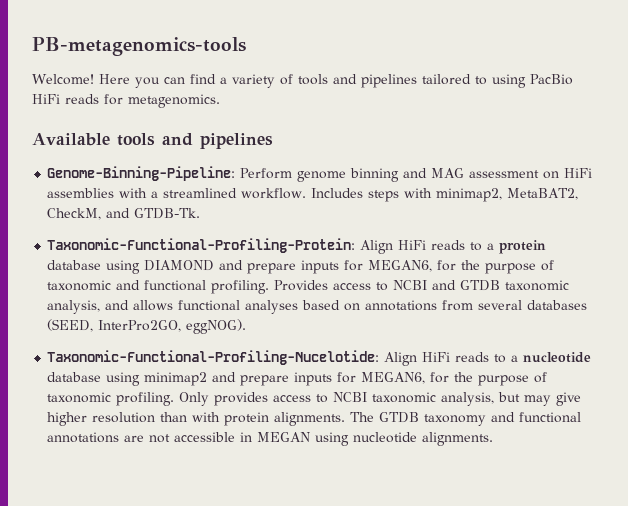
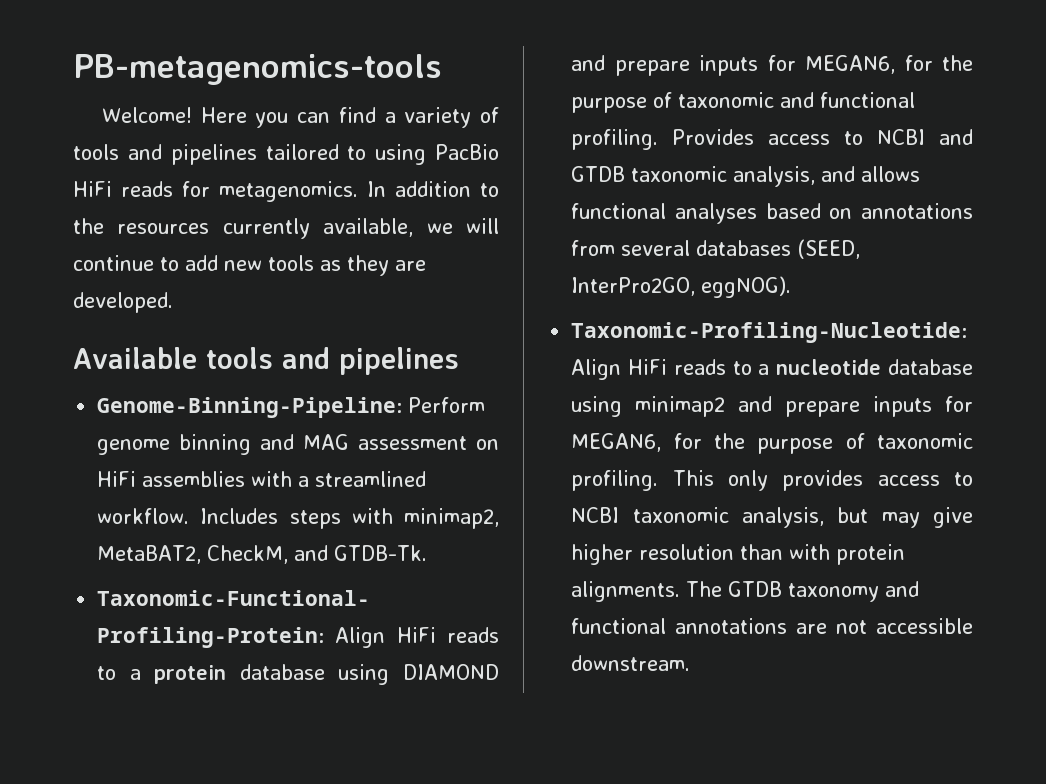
+ In addition to the resources currently available, we will continue to add new tools as they are developed.
- Taxonomic-Functional-Profiling-Nucelotide: Align HiFi reads to a nucleotide database using minimap2 and prepare inputs for MEGAN6, for the purpose of taxonomic profiling.
+ Taxonomic-Profiling-Nucleotide: Align HiFi reads to a nucleotide database using minimap2 and prepare inputs for MEGAN6, for the purpose of taxonomic profiling.
- Only provides access to NCBI taxonomic analysis, but may give higher resolution than with protein alignments.
+ This only provides access to NCBI taxonomic analysis, but may give higher resolution than with protein alignments.
- The GTDB taxonomy and functional annotations are not accessible in MEGAN using nucleotide alignments.
+ The GTDB taxonomy and functional annotations are not accessible downstream.

